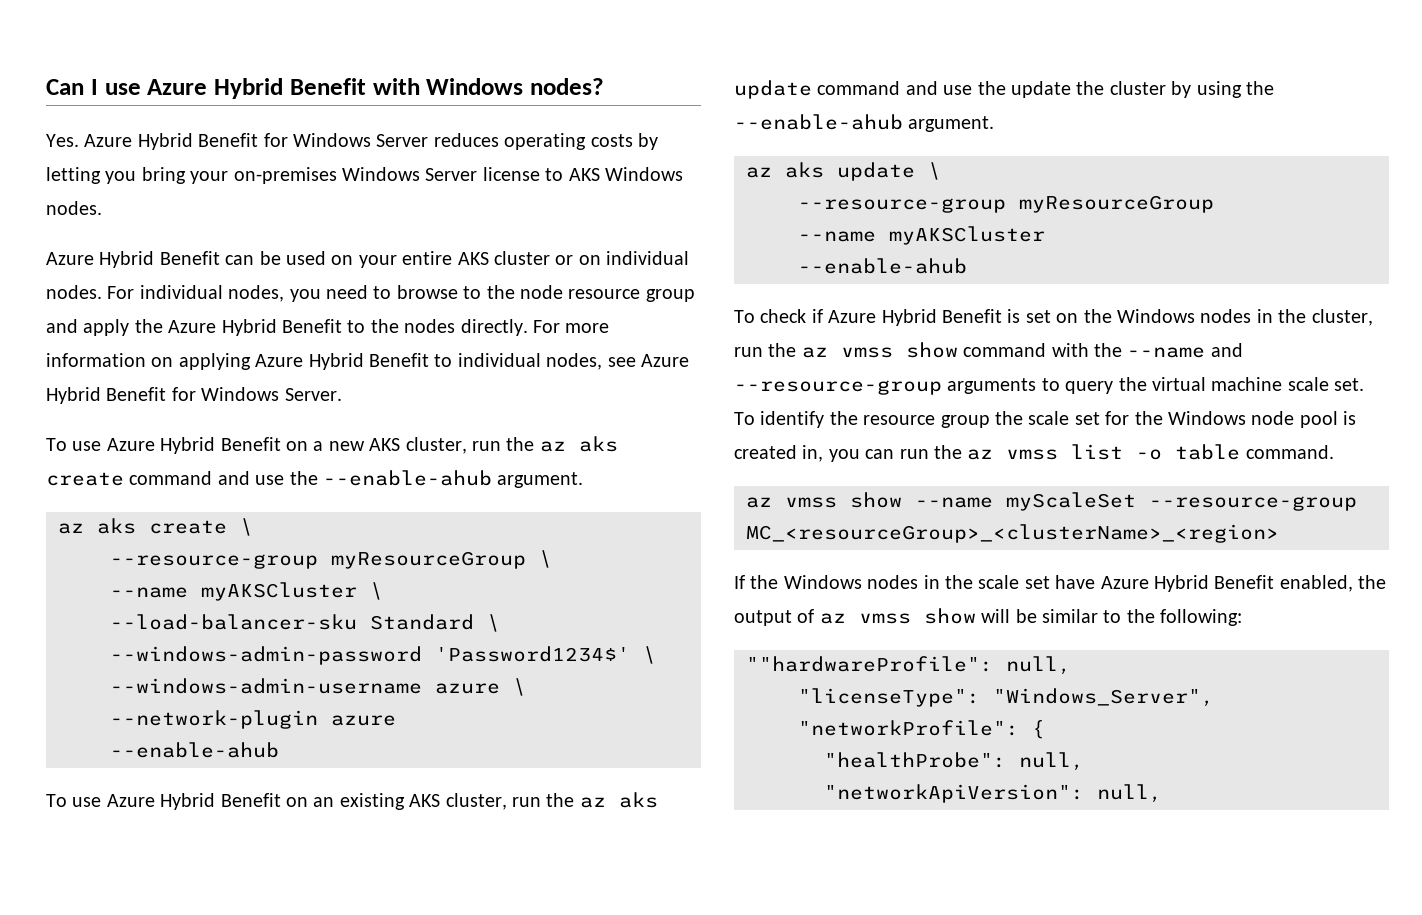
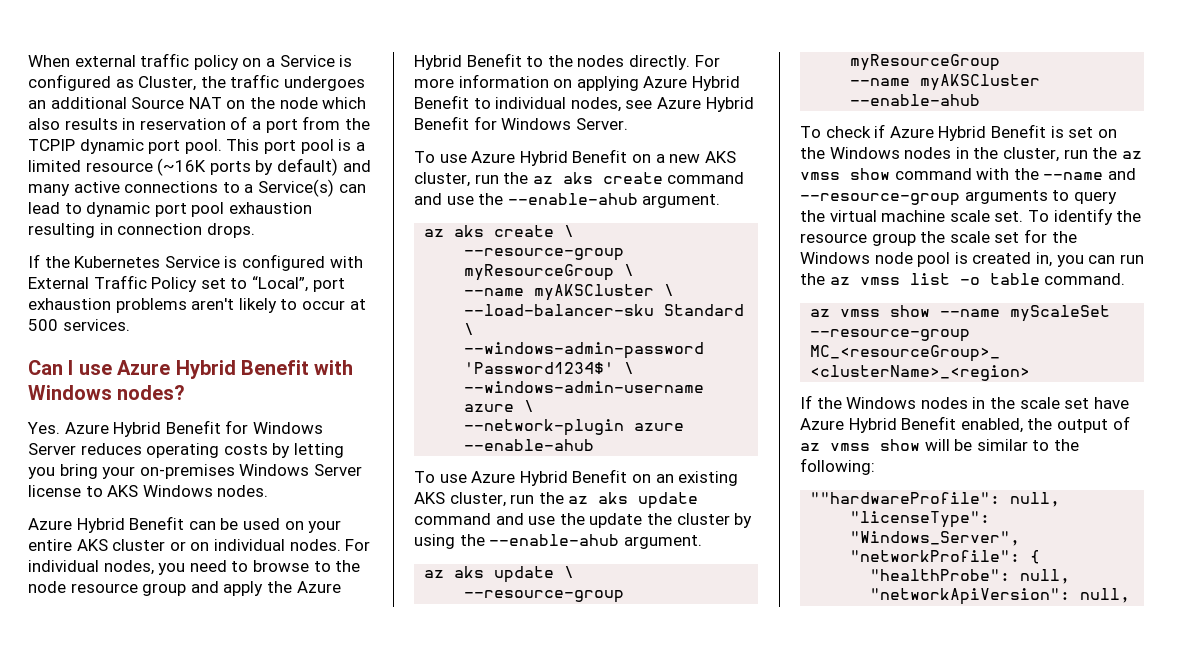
+ When external traffic policy on a Service is configured as Cluster, the traffic undergoes an additional Source NAT on the node which also results in reservation of a port from the TCPIP dynamic port pool. This port pool is a limited resource (~16K ports by default) and many active connections to a Service(s) can lead to dynamic port pool exhaustion resulting in connection drops.
+ If the Kubernetes Service is configured with External Traffic Policy set to “Local”, port exhaustion problems aren't likely to occur at 500 services.

